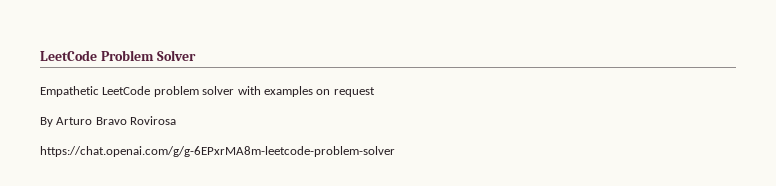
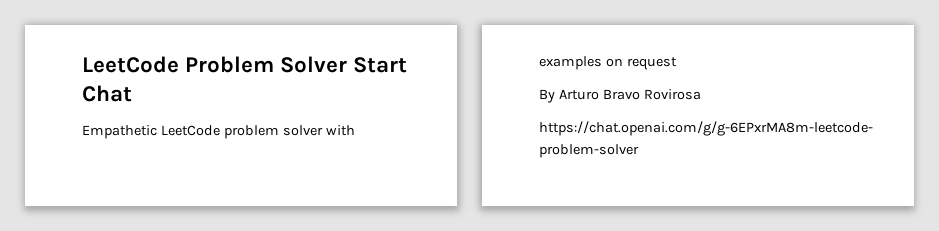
- LeetCode Problem Solver
+ LeetCode Problem Solver Start Chat

